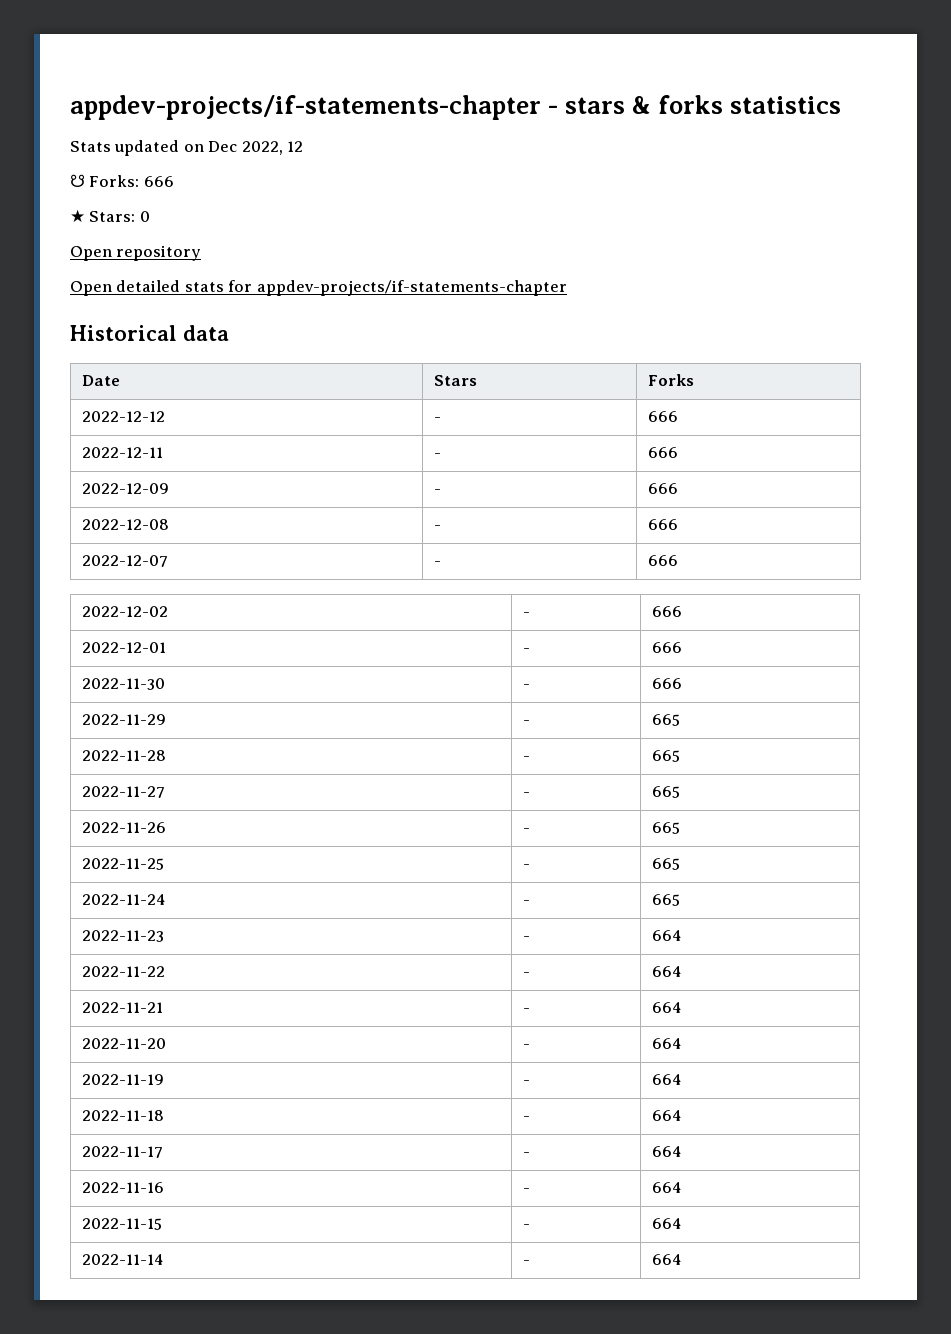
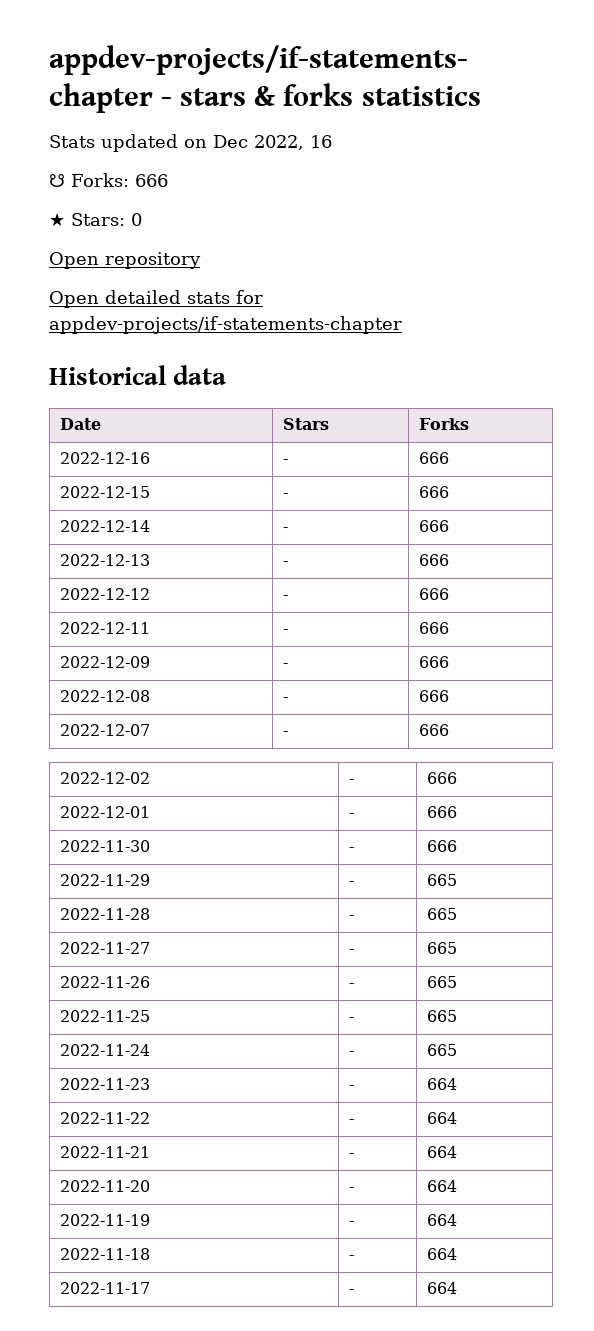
- Stats updated on Dec 2022, 12
+ Stats updated on Dec 2022, 16
+ 2022-12-16 | - | 666
+ 2022-12-15 | - | 666
+ 2022-12-14 | - | 666
+ 2022-12-13 | - | 666
- 2022-11-16 | - | 664
- 2022-11-15 | - | 664
- 2022-11-14 | - | 664

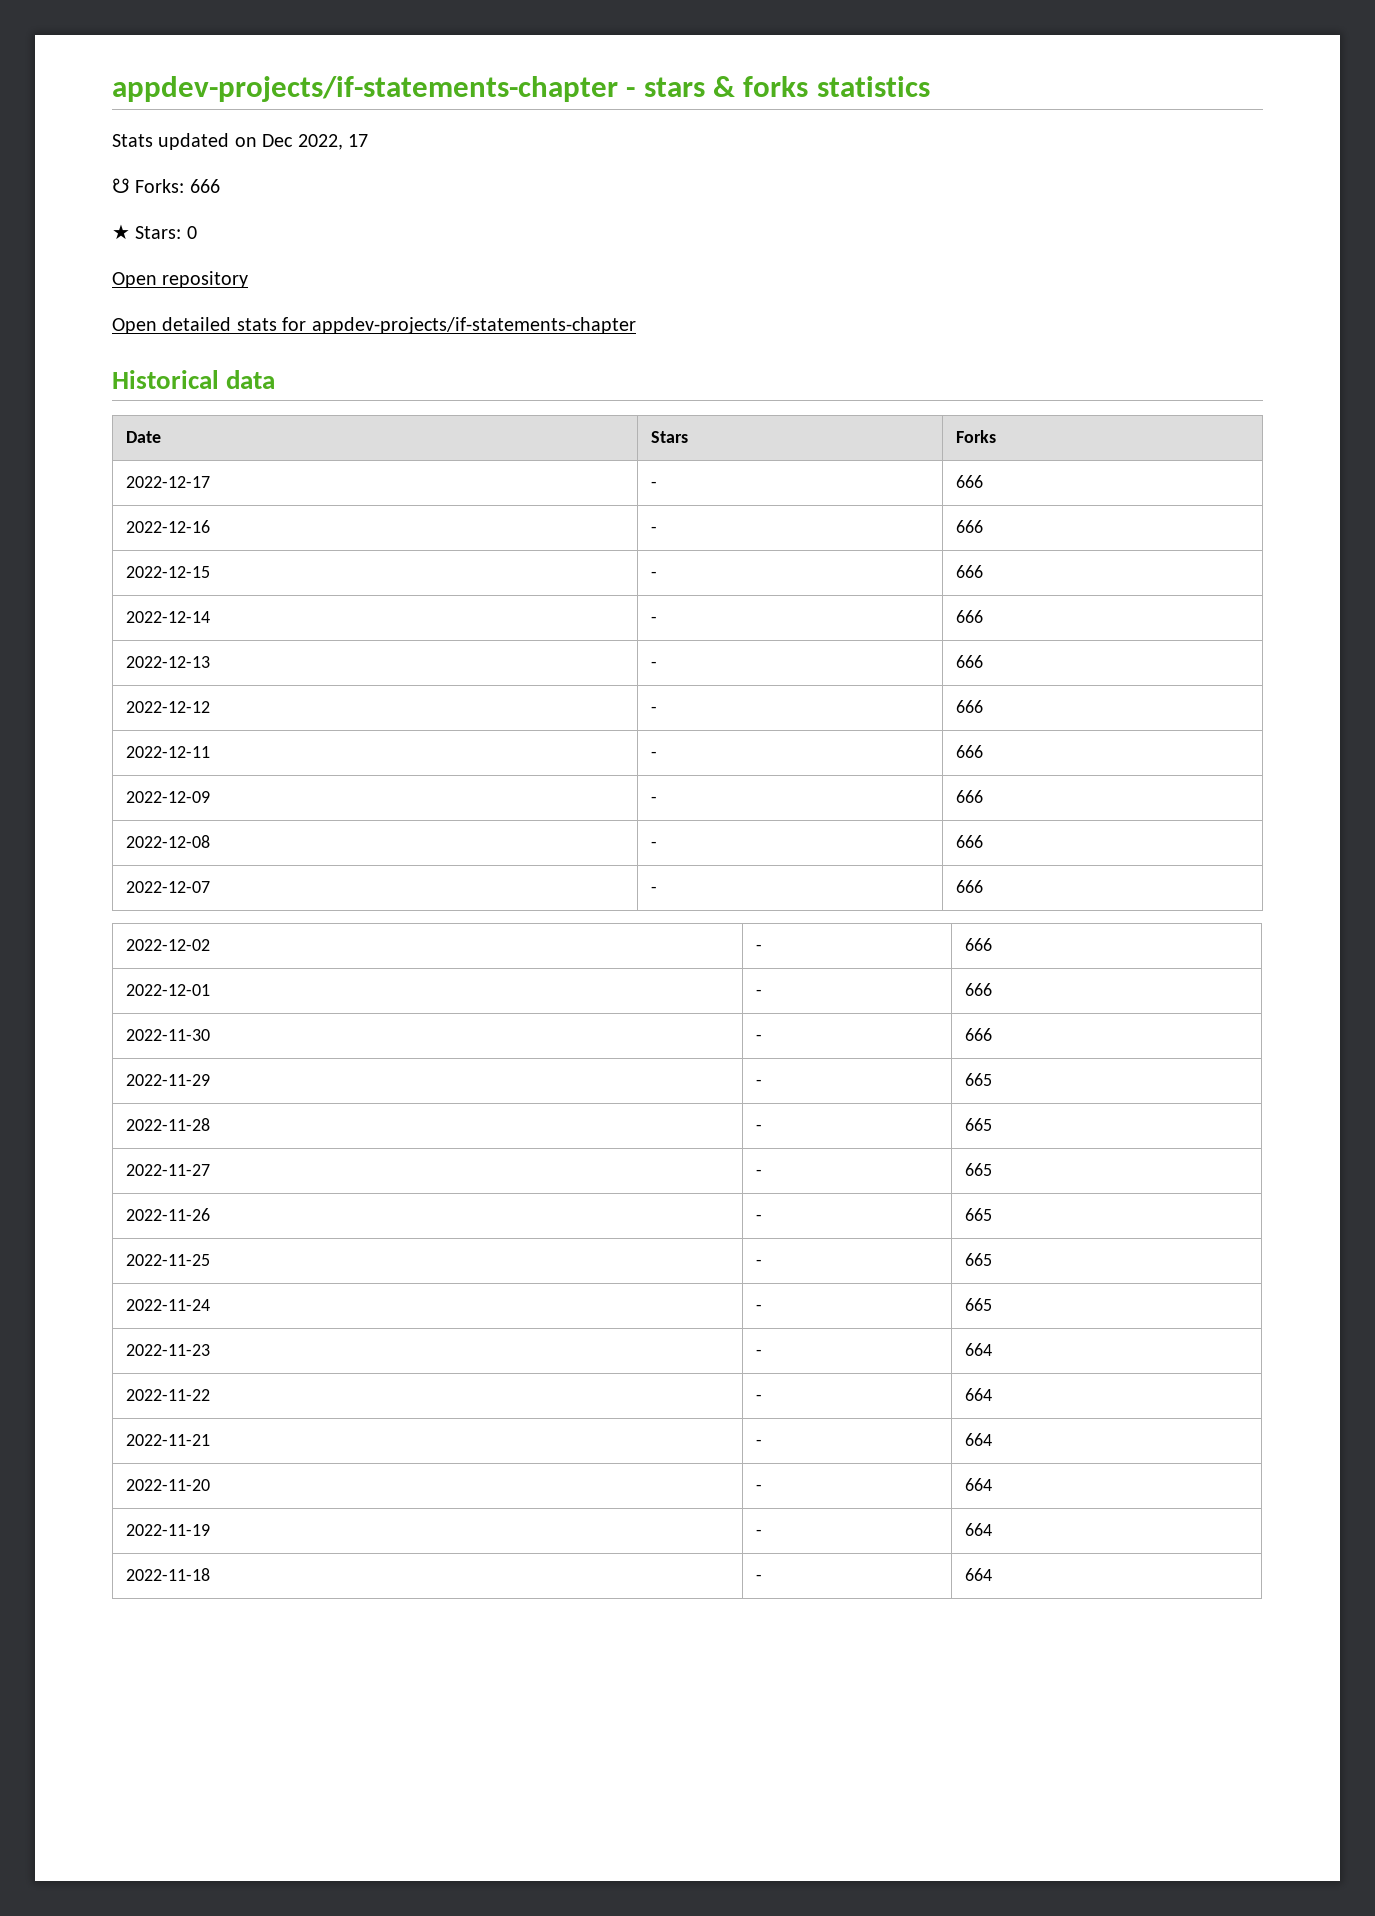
- Stats updated on Dec 2022, 16
+ Stats updated on Dec 2022, 17
+ 2022-12-17 | - | 666
- 2022-11-17 | - | 664

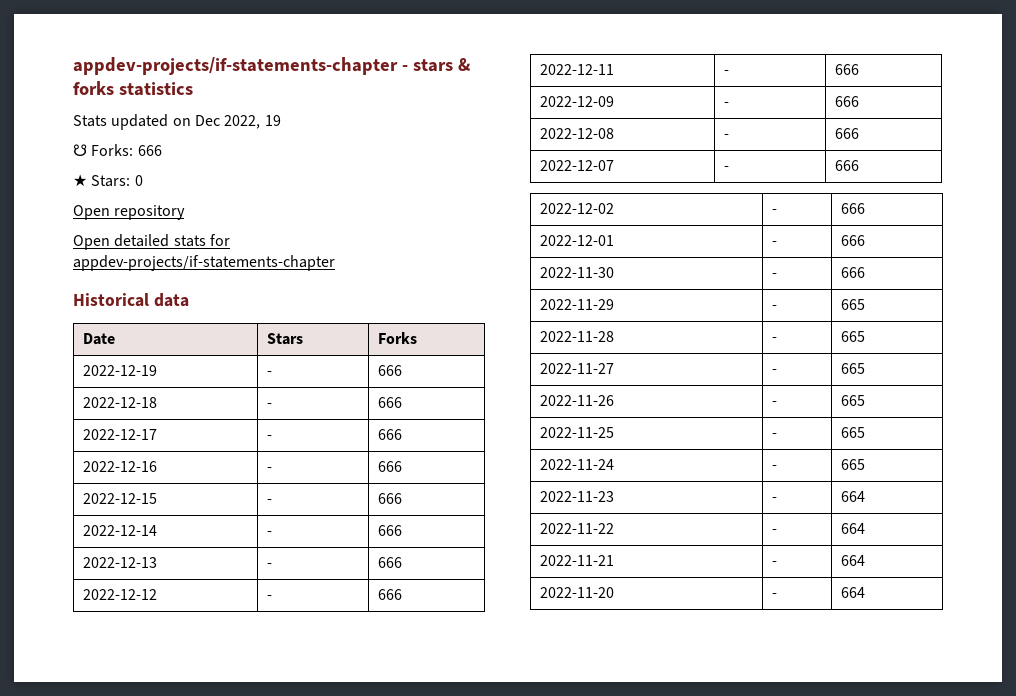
- Stats updated on Dec 2022, 17
+ Stats updated on Dec 2022, 19
+ 2022-12-19 | - | 666
+ 2022-12-18 | - | 666
- 2022-11-19 | - | 664
- 2022-11-18 | - | 664

